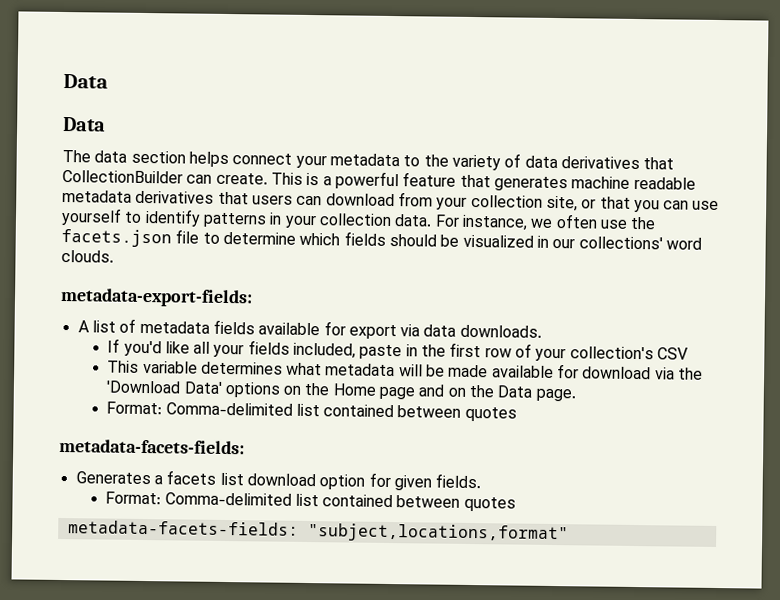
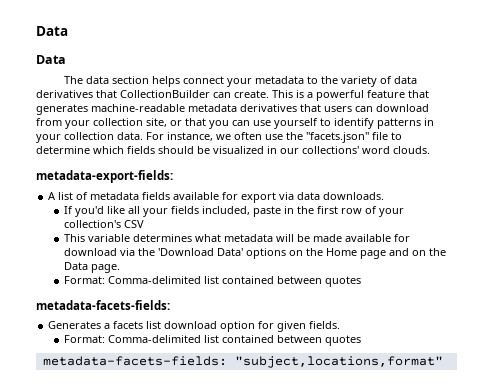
- This is a powerful feature that generates machine readable metadata derivatives that users can download from your collection site, or that you can use yourself to identify patterns in your collection data.
+ This is a powerful feature that generates machine-readable metadata derivatives that users can download from your collection site, or that you can use yourself to identify patterns in your collection data.
- For instance, we often use the facets.json file to determine which fields should be visualized in our collections' word clouds.
+ For instance, we often use the "facets.json" file to determine which fields should be visualized in our collections' word clouds.

